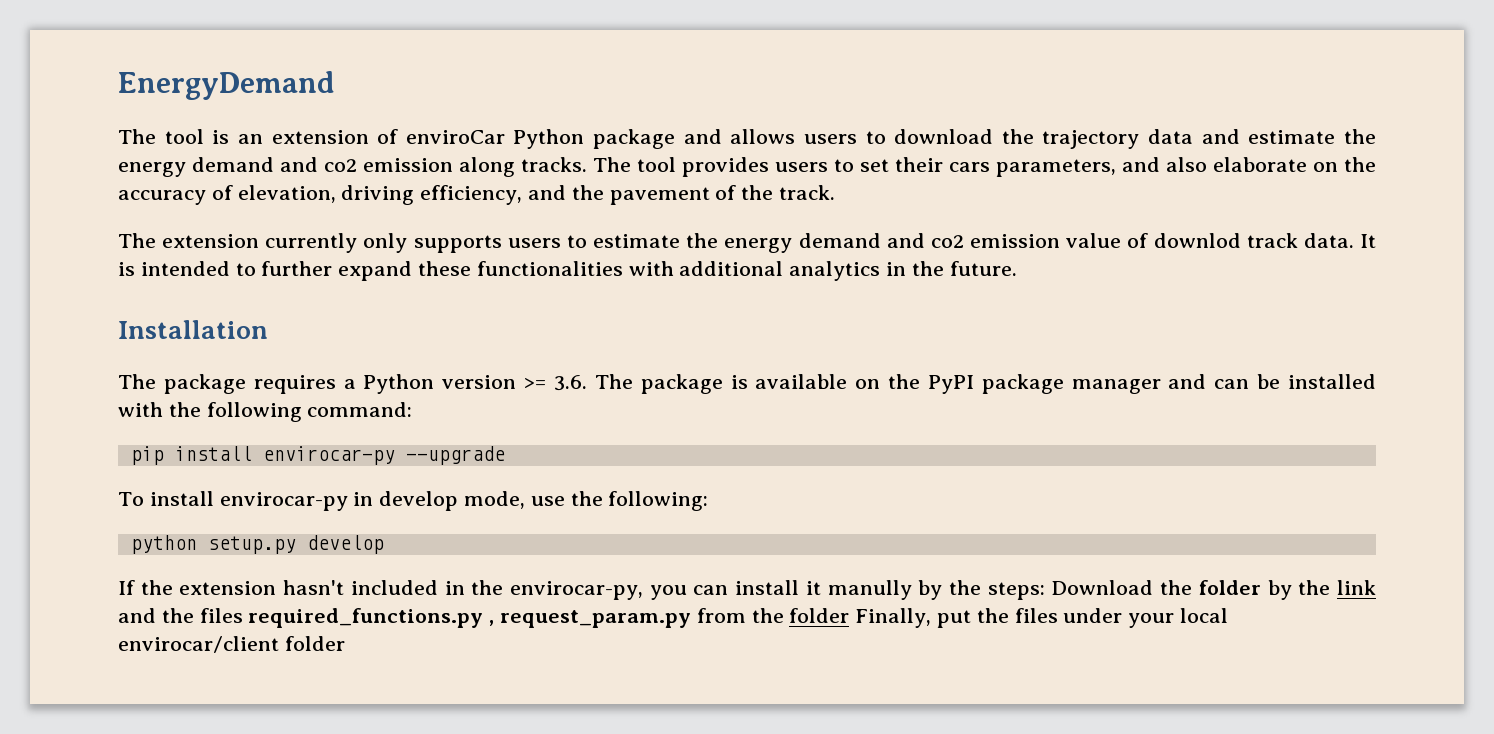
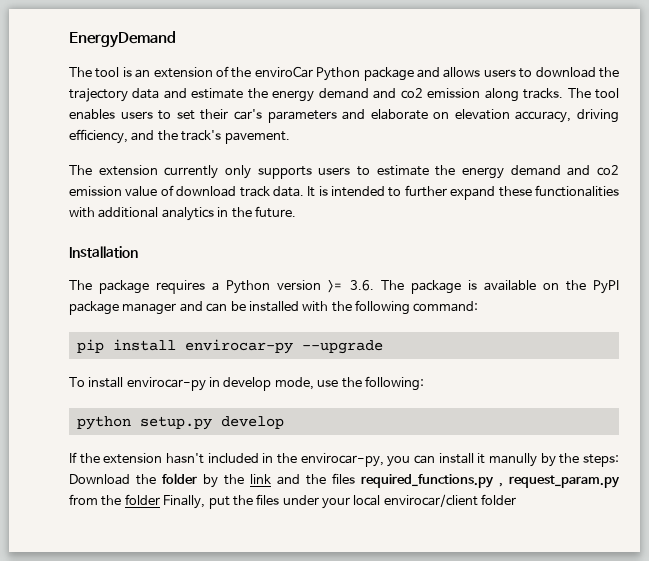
- The tool is an extension of enviroCar Python package and allows users to download the trajectory data and estimate the energy demand and co2 emission along tracks.
+ The tool is an extension of the enviroCar Python package and allows users to download the trajectory data and estimate the energy demand and co2 emission along tracks.
- The tool provides users to set their cars parameters, and also elaborate on the accuracy of elevation, driving efficiency, and the pavement of the track.
+ The tool enables users to set their car's parameters and elaborate on elevation accuracy, driving efficiency, and the track's pavement.
- The extension currently only supports users to estimate the energy demand and co2 emission value of downlod track data.
+ The extension currently only supports users to estimate the energy demand and co2 emission value of download track data.

